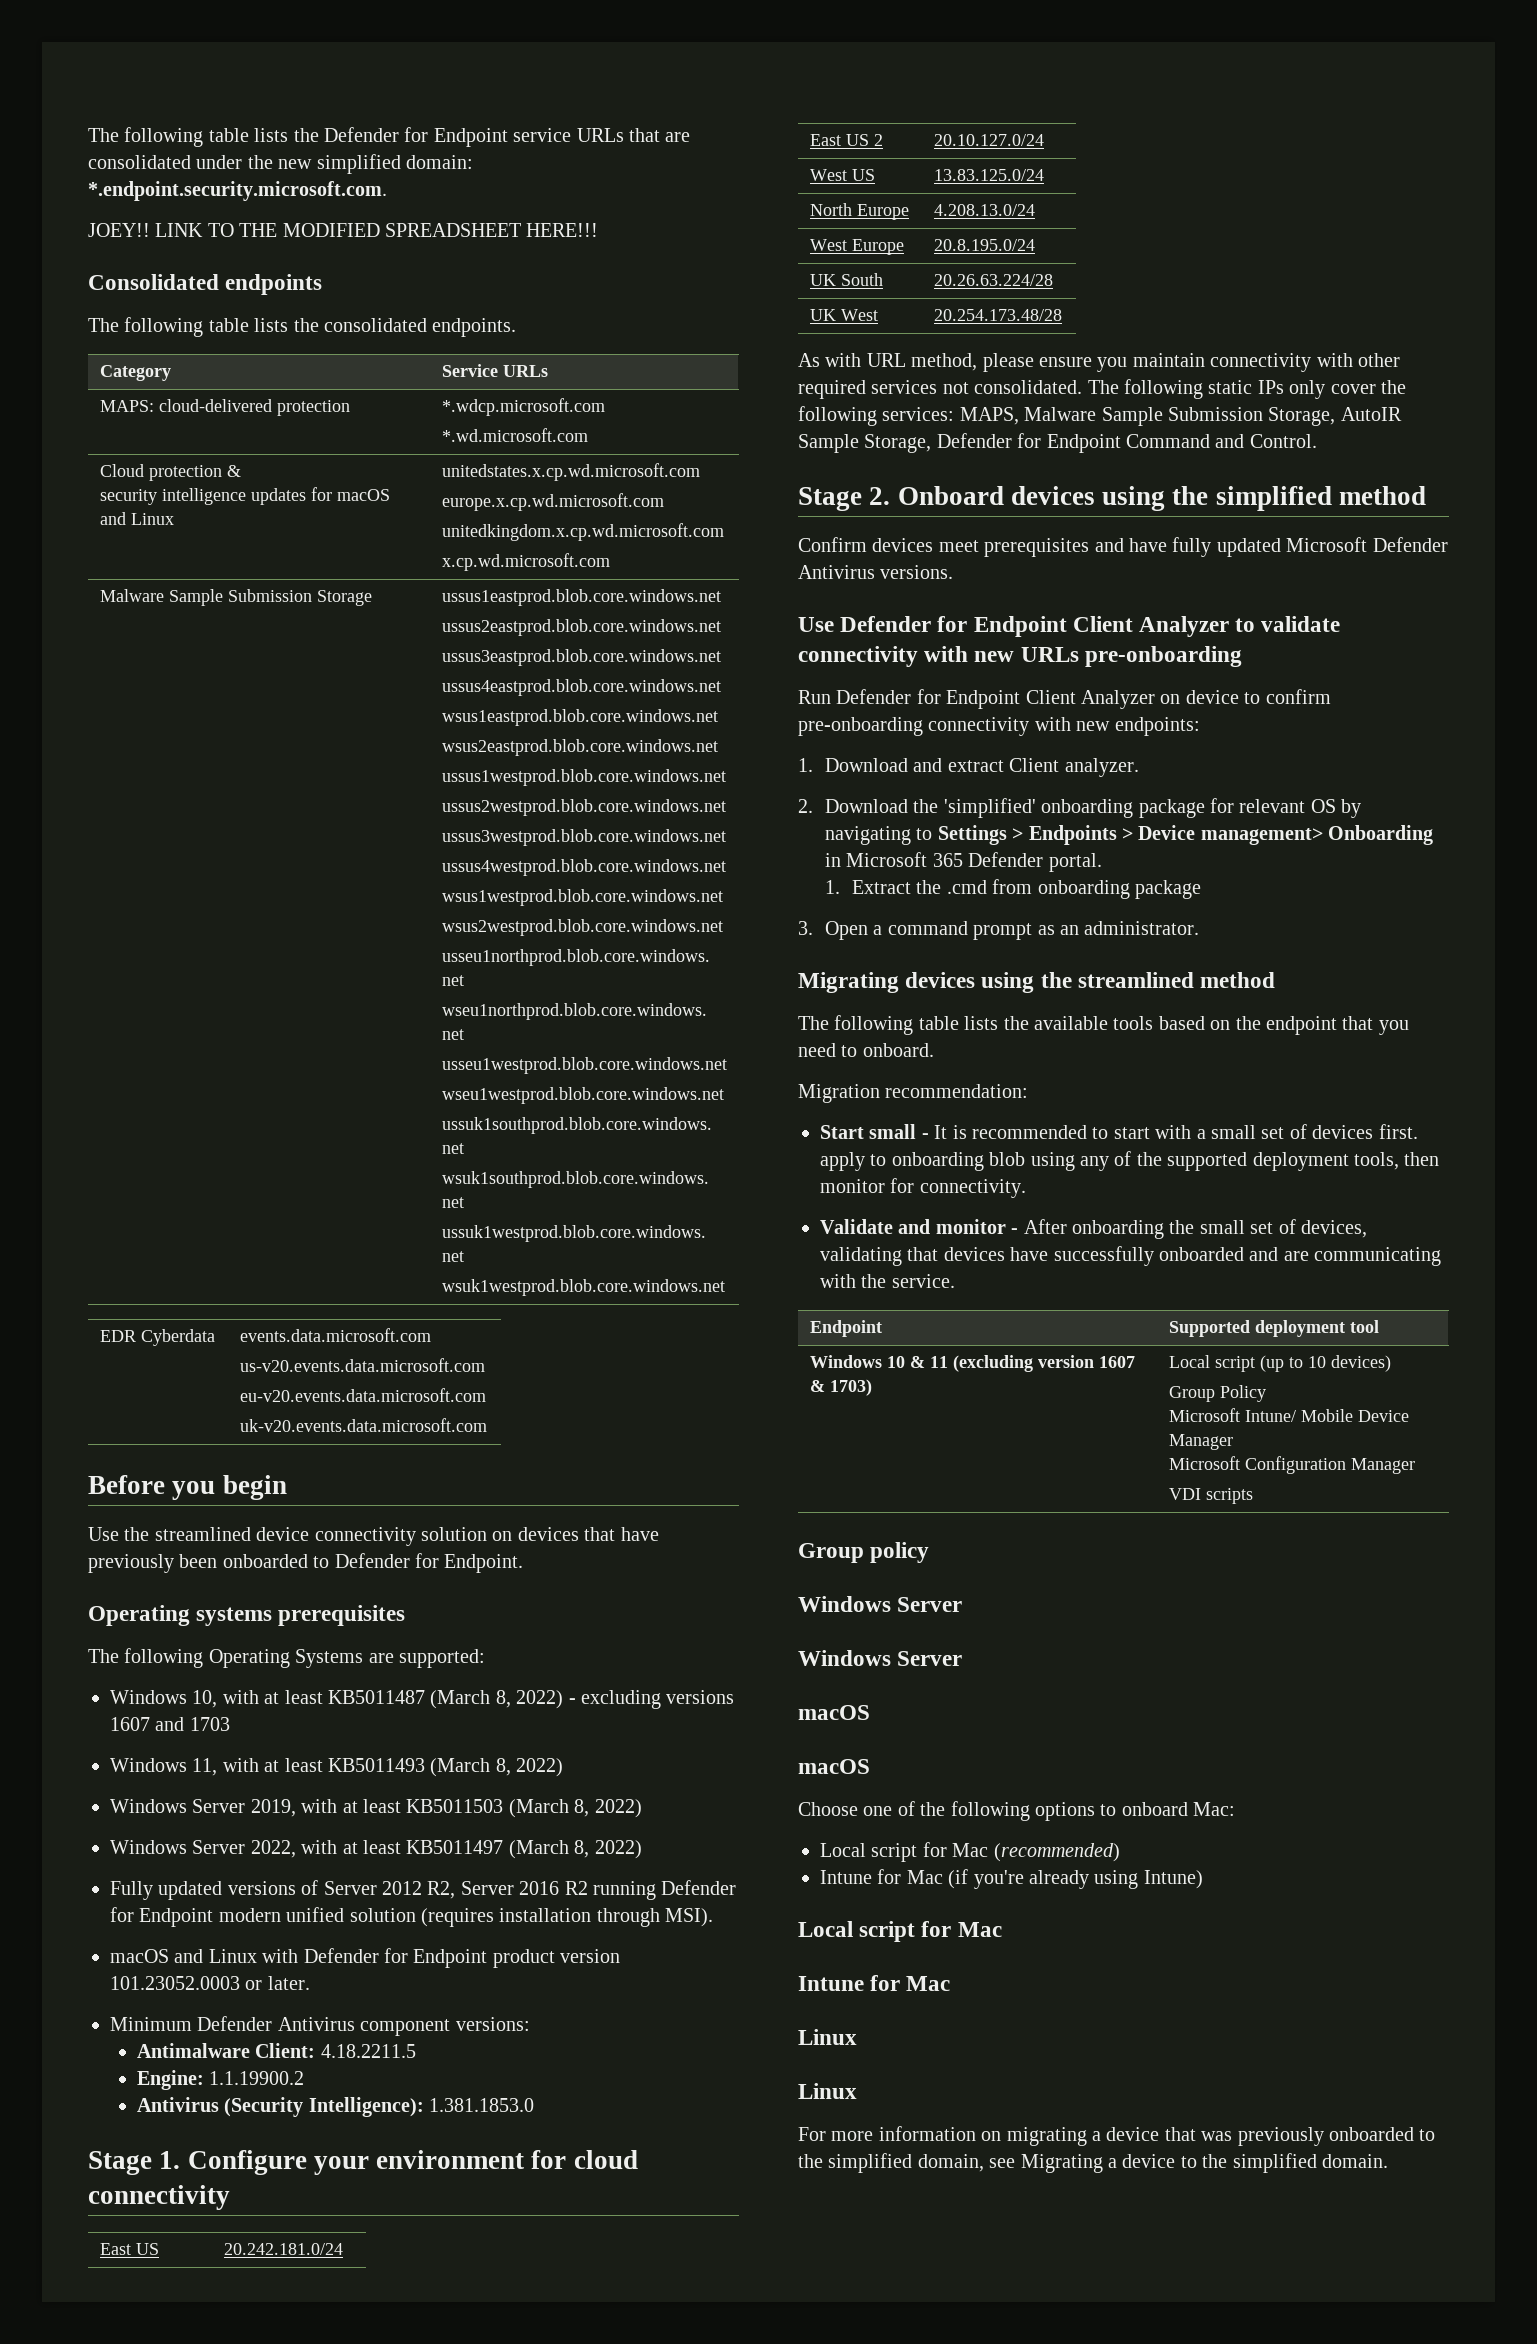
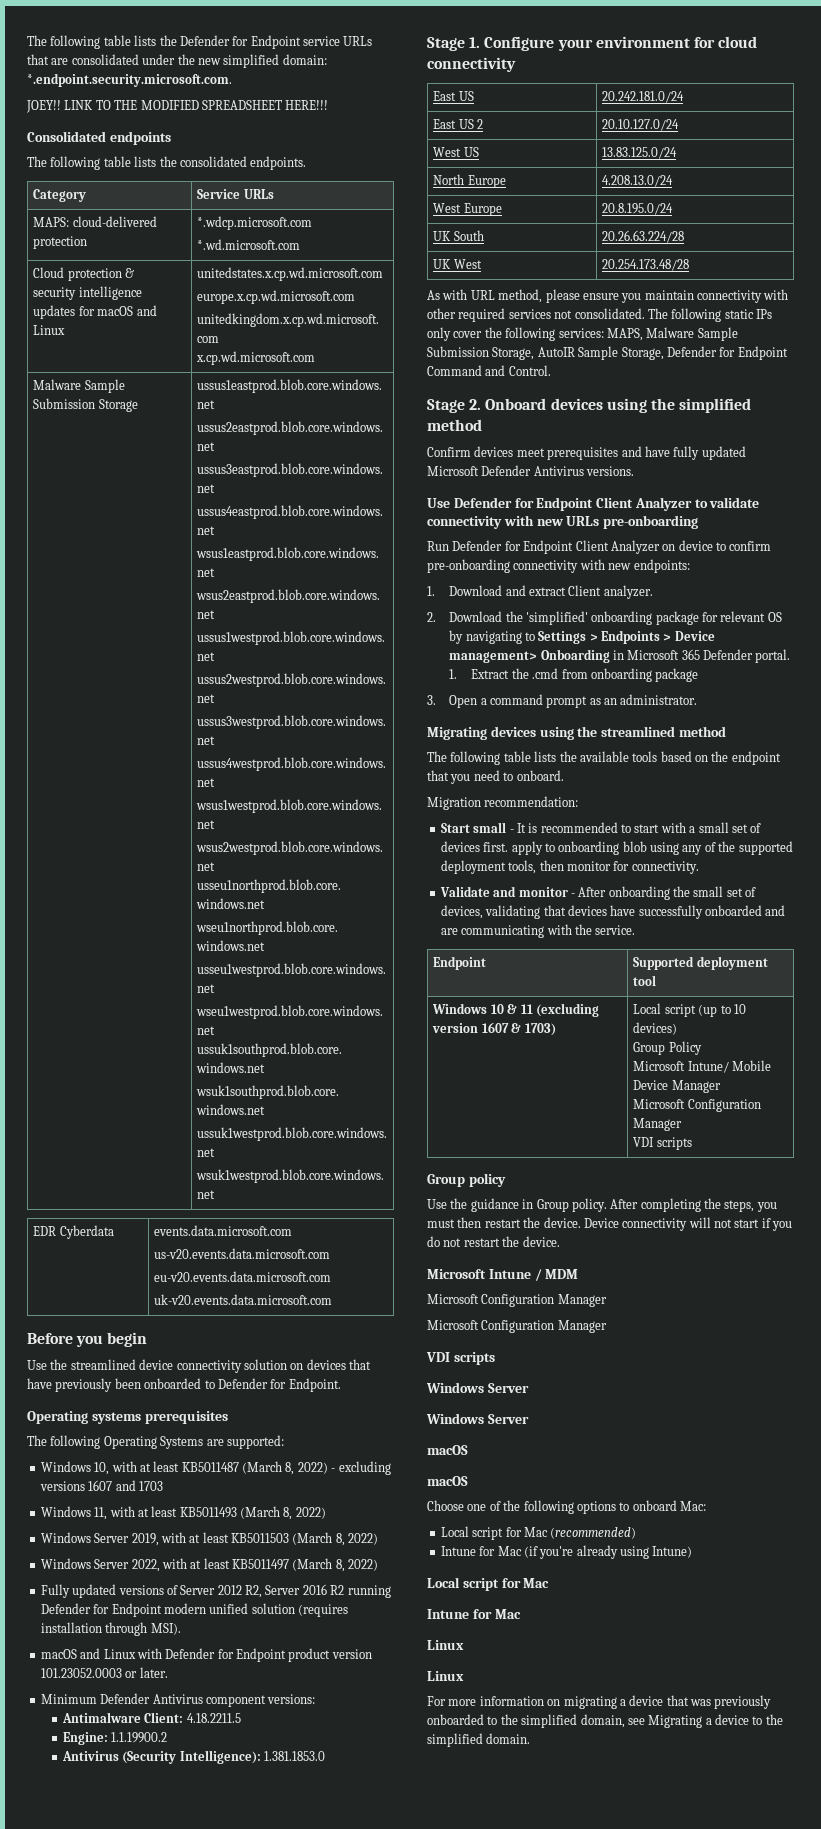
+ Use the guidance in Group policy. After completing the steps, you must then restart the device. Device connectivity will not start if you do not restart the device.
+ Microsoft Intune / MDM
+ Microsoft Configuration Manager
+ Microsoft Configuration Manager
+ VDI scripts

